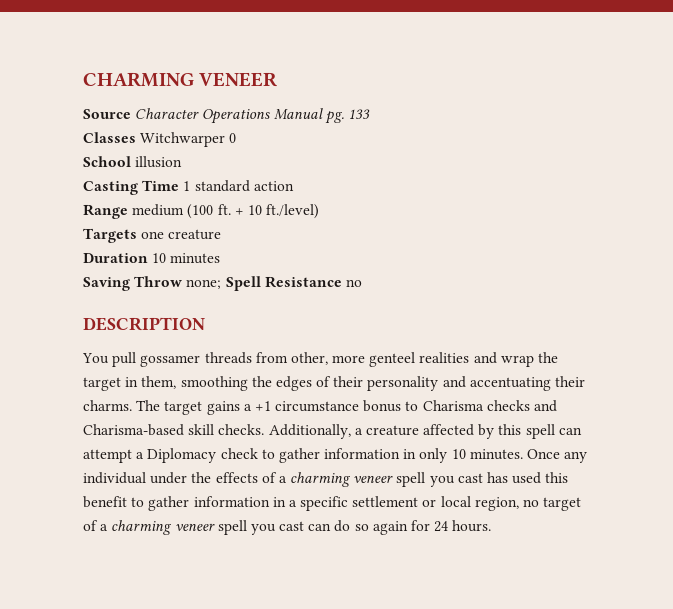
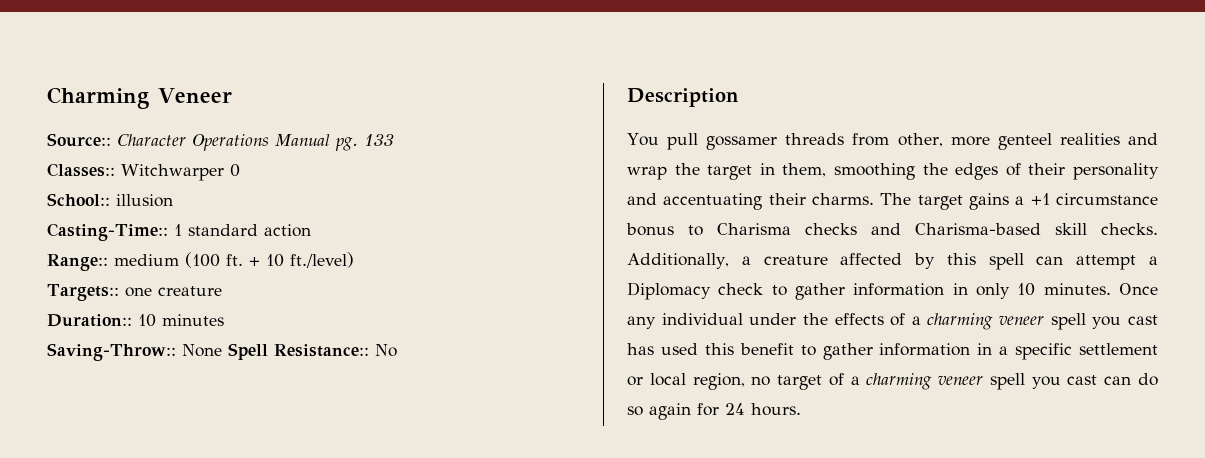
- CHARMING VENEER
- Source Character Operations Manual pg.
+ Charming Veneer
+ Source:: Character Operations Manual pg.
- Classes Witchwarper 0
+ Classes:: Witchwarper 0
- School illusion
+ School:: illusion
- Casting Time 1 standard action
+ Casting-Time:: 1 standard action
- Range medium (100 ft.
+ Range:: medium (100 ft.
- Targets one creature
+ Targets:: one creature
- Duration 10 minutes
+ Duration:: 10 minutes
- Saving Throw none; Spell Resistance no
- DESCRIPTION
+ Saving-Throw:: None Spell Resistance:: No
+ Description

